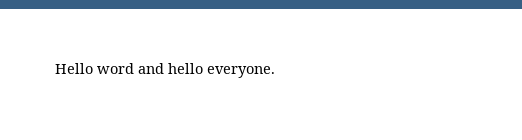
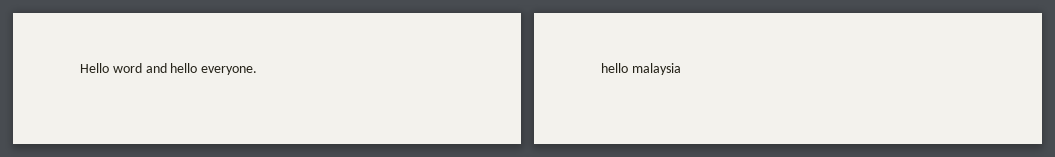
+ hello malaysia

